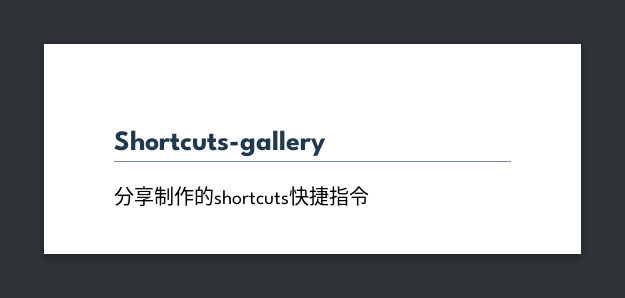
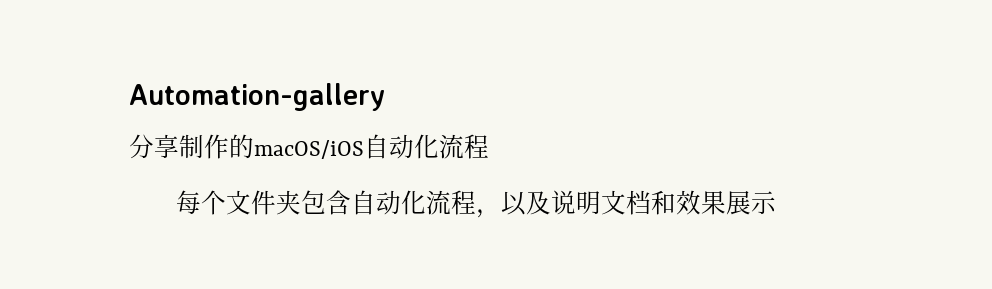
- Shortcuts-gallery
+ Automation-gallery
- 分享制作的shortcuts快捷指令
+ 分享制作的macOS/iOS自动化流程
+ 每个文件夹包含自动化流程，以及说明文档和效果展示

